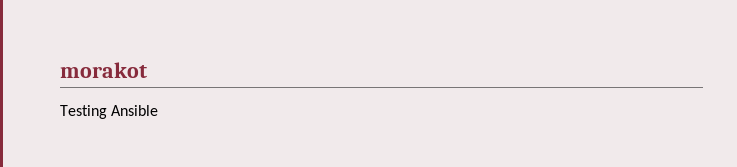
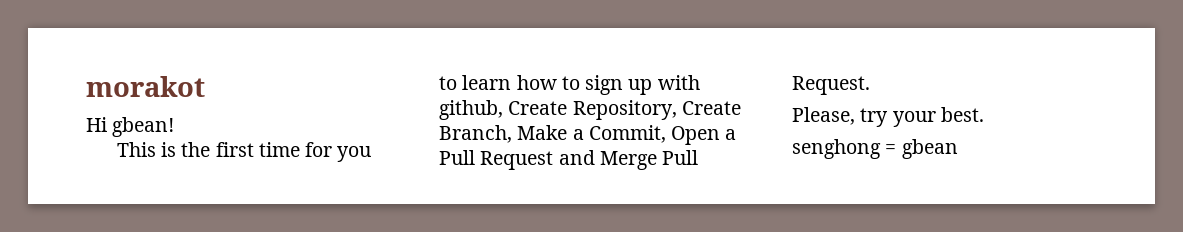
- Testing Ansible
+ Hi gbean!
+ This is the first time for you to learn how to sign up with github, Create Repository, Create Branch, Make a Commit, Open a Pull Request and Merge Pull Request.
+ Please, try your best.
+ senghong = gbean

